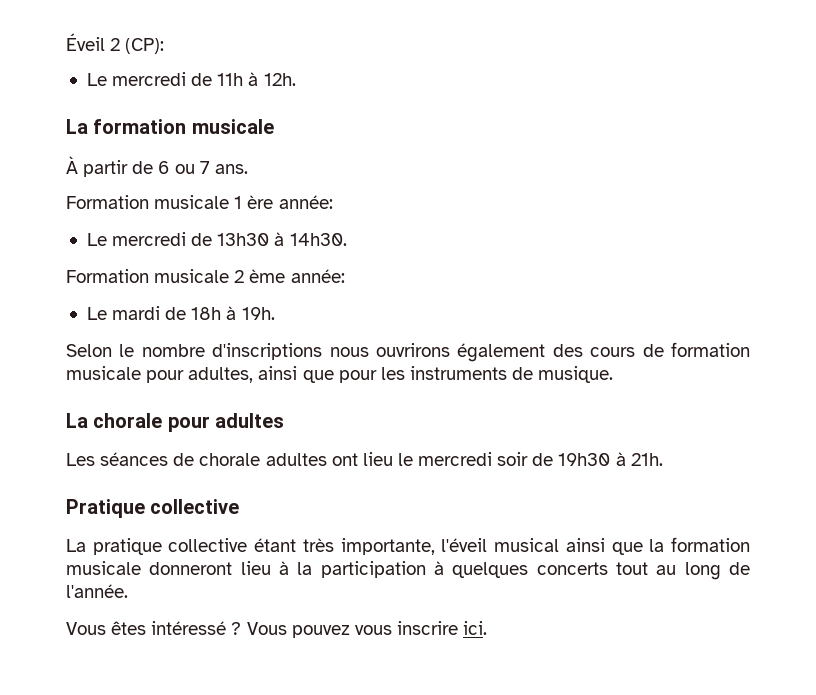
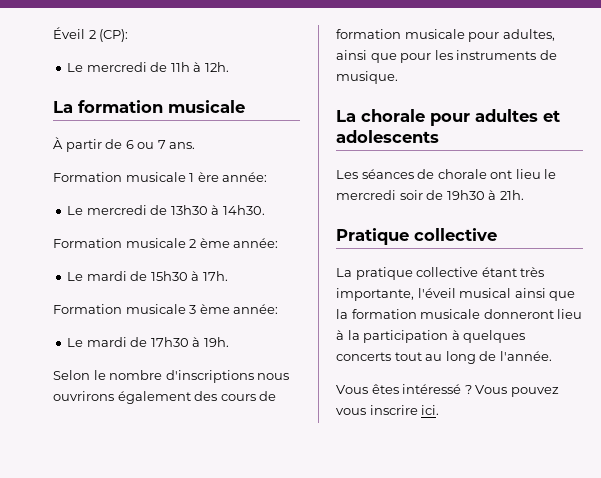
- Le mardi de 18h à 19h.
+ Le mardi de 15h30 à 17h.
+ Formation musicale 3 ème année:
+ Le mardi de 17h30 à 19h.
- La chorale pour adultes
+ La chorale pour adultes et adolescents
- Les séances de chorale adultes ont lieu le mercredi soir de 19h30 à 21h.
+ Les séances de chorale ont lieu le mercredi soir de 19h30 à 21h.

